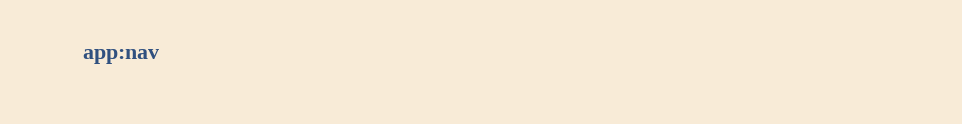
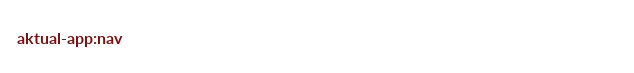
- app:nav
+ aktual-app:nav

